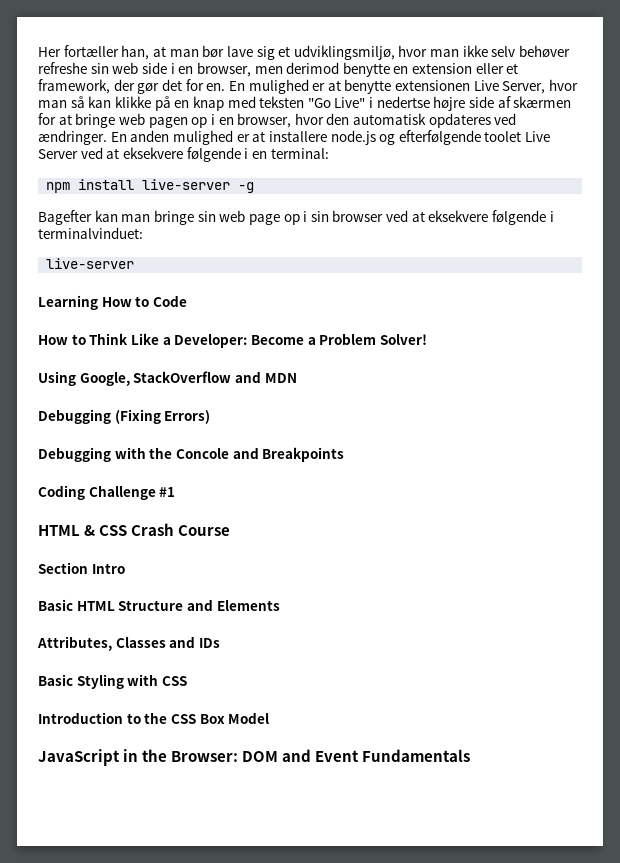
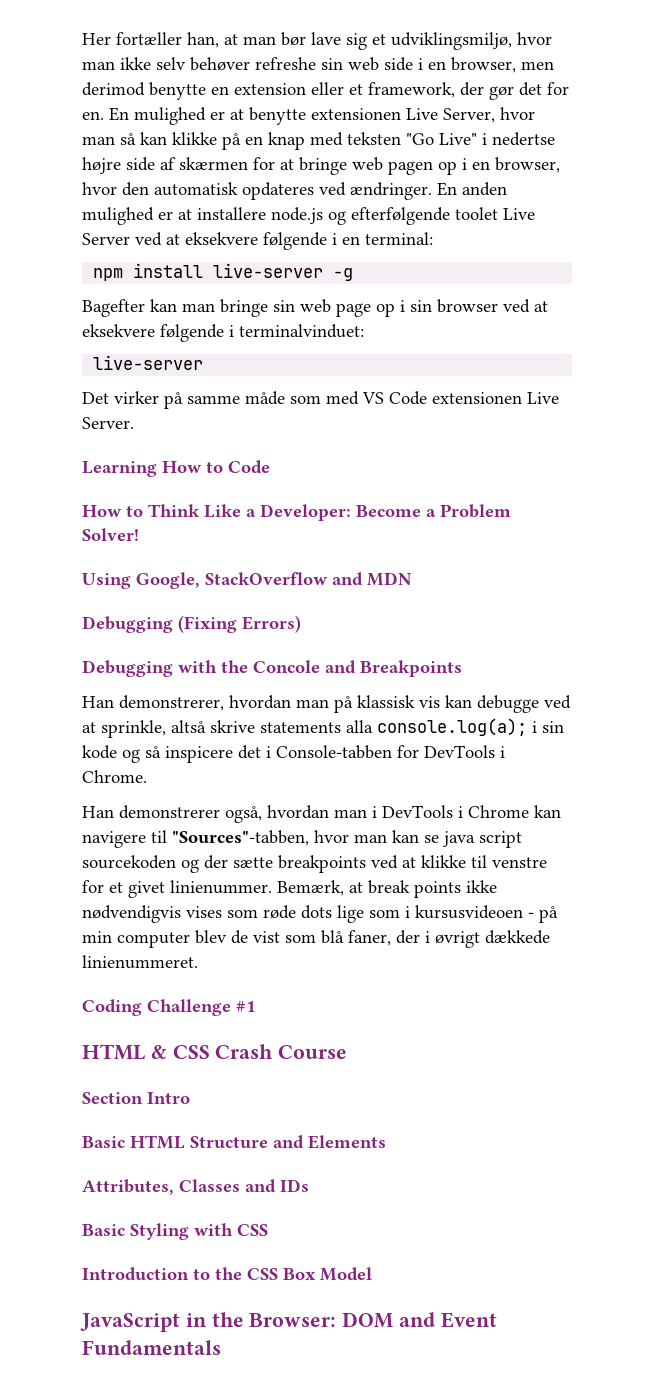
+ Det virker på samme måde som med VS Code extensionen Live Server.
+ Han demonstrerer, hvordan man på klassisk vis kan debugge ved at sprinkle, altså skrive statements alla console.log(a); i sin kode og så inspicere det i Console-tabben for DevTools i Chrome.
+ Han demonstrerer også, hvordan man i DevTools i Chrome kan navigere til "Sources"-tabben, hvor man kan se java script sourcekoden og der sætte breakpoints ved at klikke til venstre for et givet linienummer. Bemærk, at break points ikke nødvendigvis vises som røde dots lige som i kursusvideoen - på min computer blev de vist som blå faner, der i øvrigt dækkede linienummeret.

